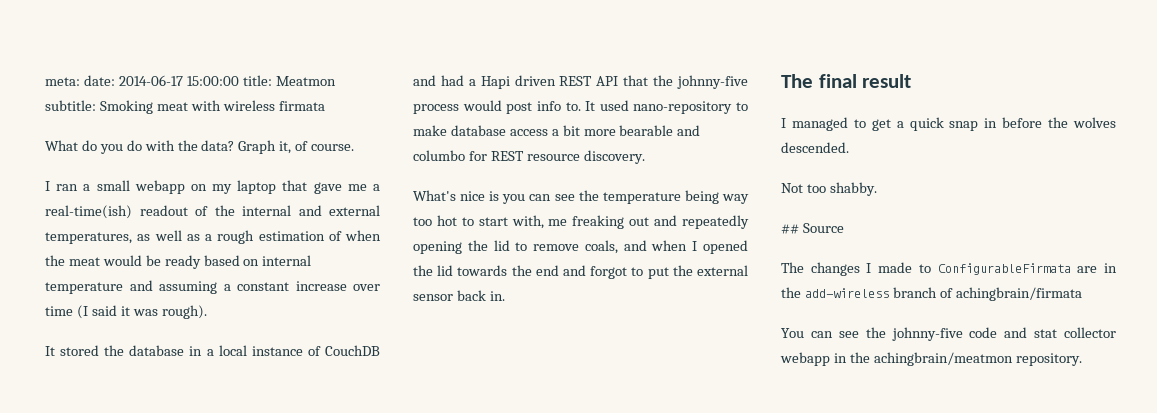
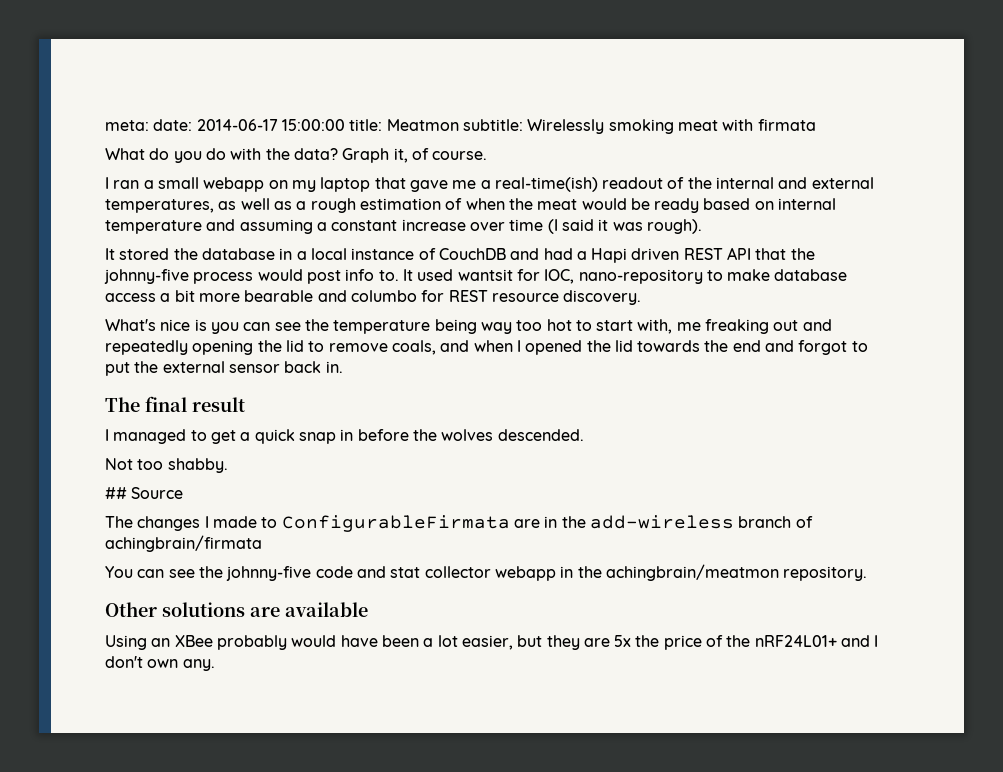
- meta: date: 2014-06-17 15:00:00 title: Meatmon subtitle: Smoking meat with wireless firmata
+ meta: date: 2014-06-17 15:00:00 title: Meatmon subtitle: Wirelessly smoking meat with firmata
- It used nano-repository to make database access a bit more bearable and columbo for REST resource discovery.
+ It used wantsit for IOC, nano-repository to make database access a bit more bearable and columbo for REST resource discovery.
+ Other solutions are available
+ Using an XBee probably would have been a lot easier, but they are 5x the price of the nRF24L01+ and I don't own any.

